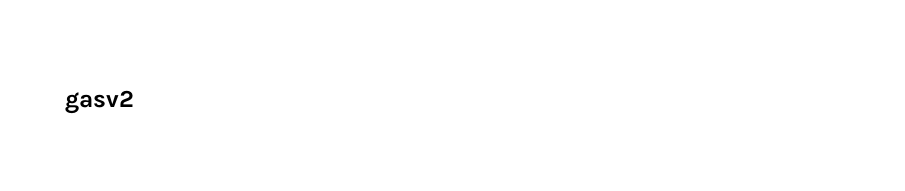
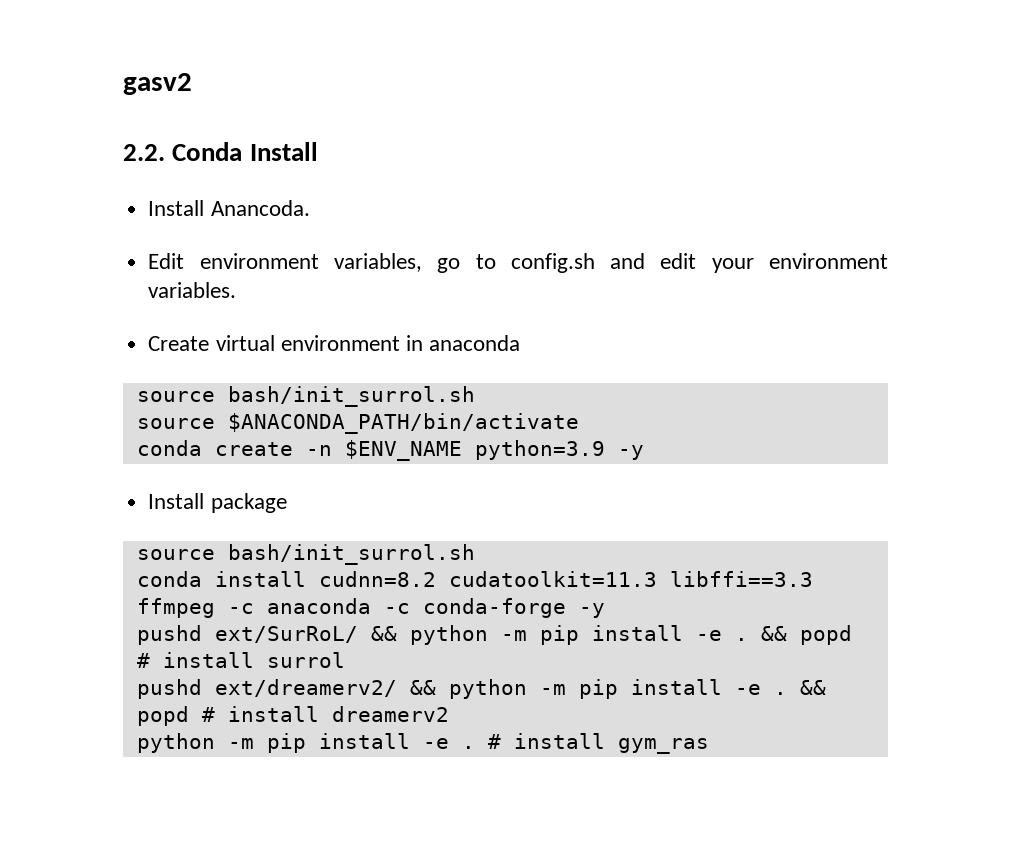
+ 2.2. Conda Install
+ Install Anancoda.
+ Edit environment variables, go to config.sh and edit your environment variables.
+ Create virtual environment in anaconda
+ source bash/init_surrol.sh
+ source $ANACONDA_PATH/bin/activate
+ conda create -n $ENV_NAME python=3.9 -y
+ Install package
+ source bash/init_surrol.sh
+ conda install cudnn=8.2 cudatoolkit=11.3 libffi==3.3 ffmpeg -c anaconda -c conda-forge -y
+ pushd ext/SurRoL/ && python -m pip install -e . && popd # install surrol
+ pushd ext/dreamerv2/ && python -m pip install -e . && popd # install dreamerv2
+ python -m pip install -e . # install gym_ras

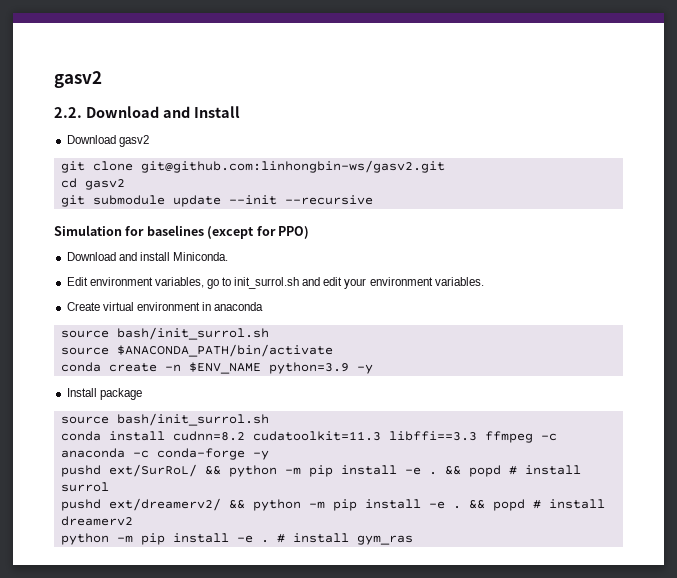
- 2.2. Conda Install
+ 2.2. Download and Install
- Install Anancoda.
+ Download gasv2
+ git clone git@github.com:linhongbin-ws/gasv2.git
+ cd gasv2
+ git submodule update --init --recursive
+ Simulation for baselines (except for PPO)
+ Download and install Miniconda.
- Edit environment variables, go to config.sh and edit your environment variables.
+ Edit environment variables, go to init_surrol.sh and edit your environment variables.

